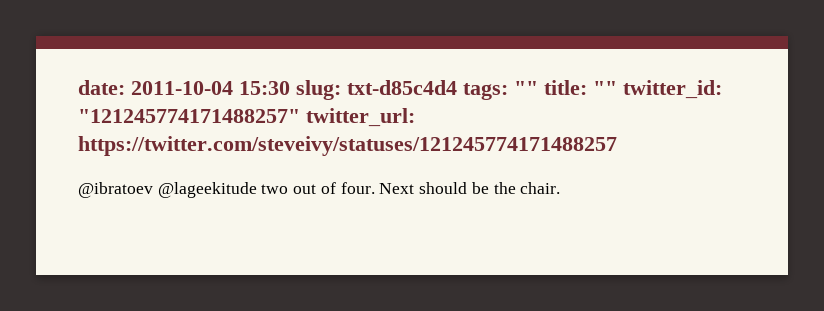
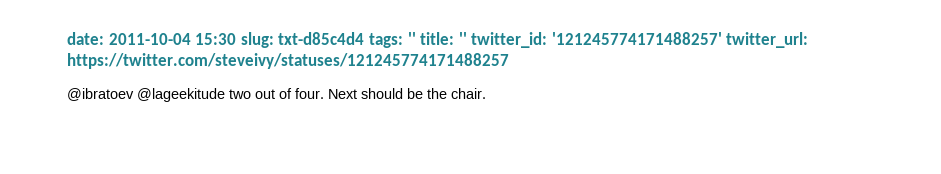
- date: 2011-10-04 15:30 slug: txt-d85c4d4 tags: "" title: "" twitter_id: "121245774171488257" twitter_url: https://twitter.com/steveivy/statuses/121245774171488257
+ date: 2011-10-04 15:30 slug: txt-d85c4d4 tags: '' title: '' twitter_id: '121245774171488257' twitter_url: https://twitter.com/steveivy/statuses/121245774171488257

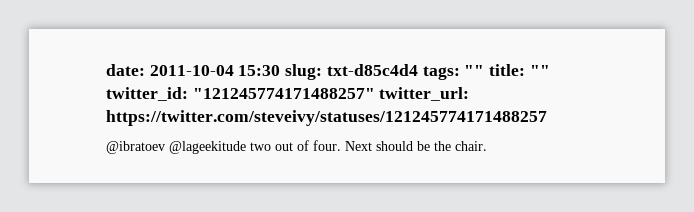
- date: 2011-10-04 15:30 slug: txt-d85c4d4 tags: '' title: '' twitter_id: '121245774171488257' twitter_url: https://twitter.com/steveivy/statuses/121245774171488257
+ date: 2011-10-04 15:30 slug: txt-d85c4d4 tags: "" title: "" twitter_id: "121245774171488257" twitter_url: https://twitter.com/steveivy/statuses/121245774171488257

